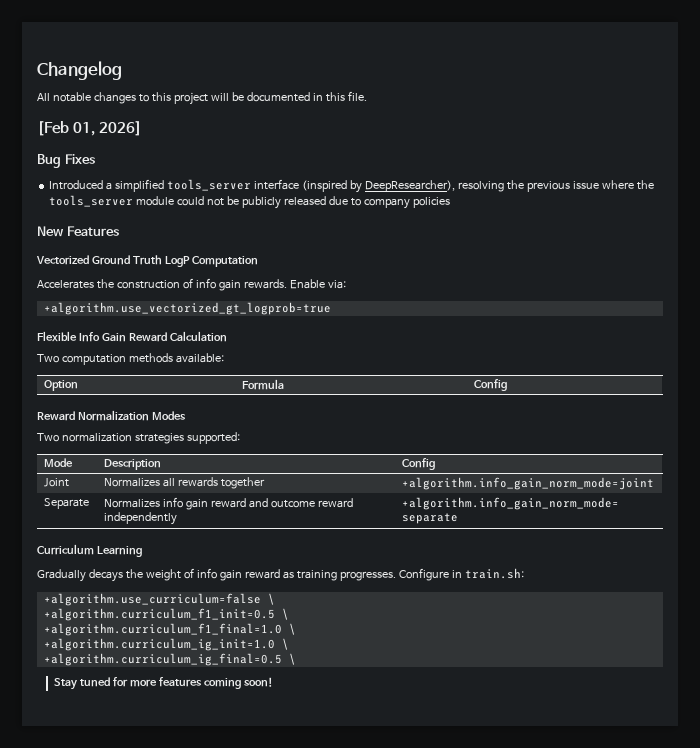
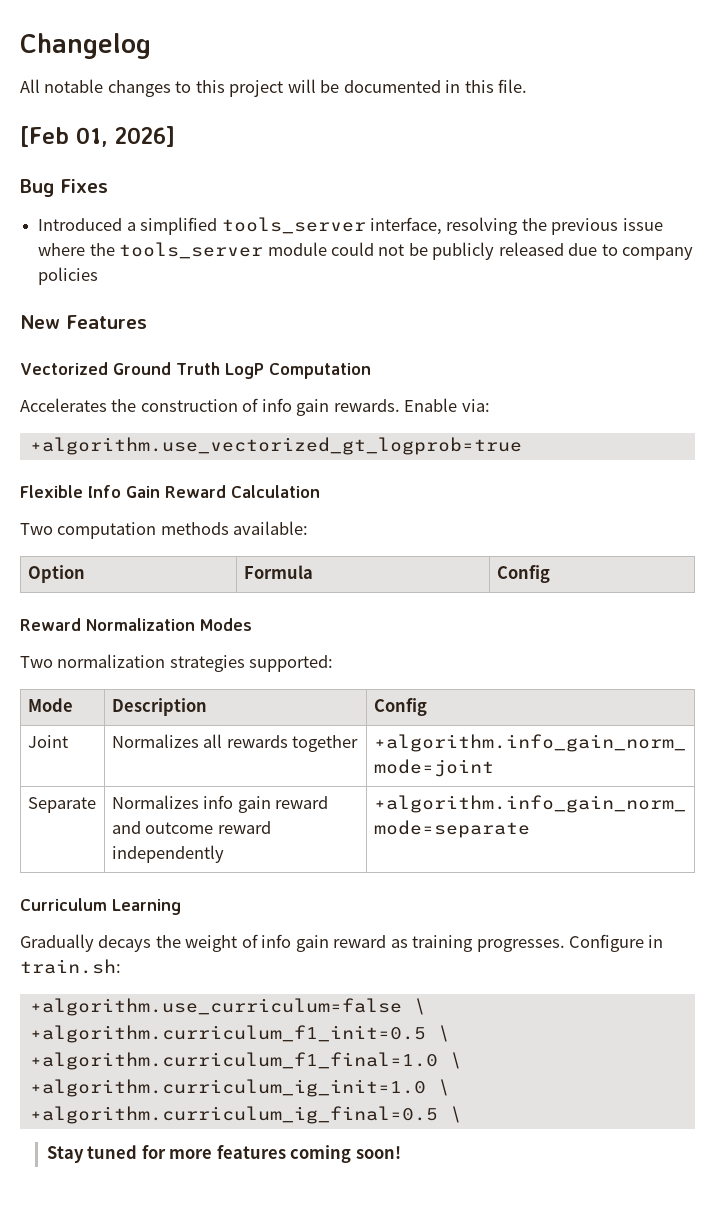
- Introduced a simplified tools_server interface (inspired by DeepResearcher), resolving the previous issue where the tools_server module could not be publicly released due to company policies
+ Introduced a simplified tools_server interface, resolving the previous issue where the tools_server module could not be publicly released due to company policies

